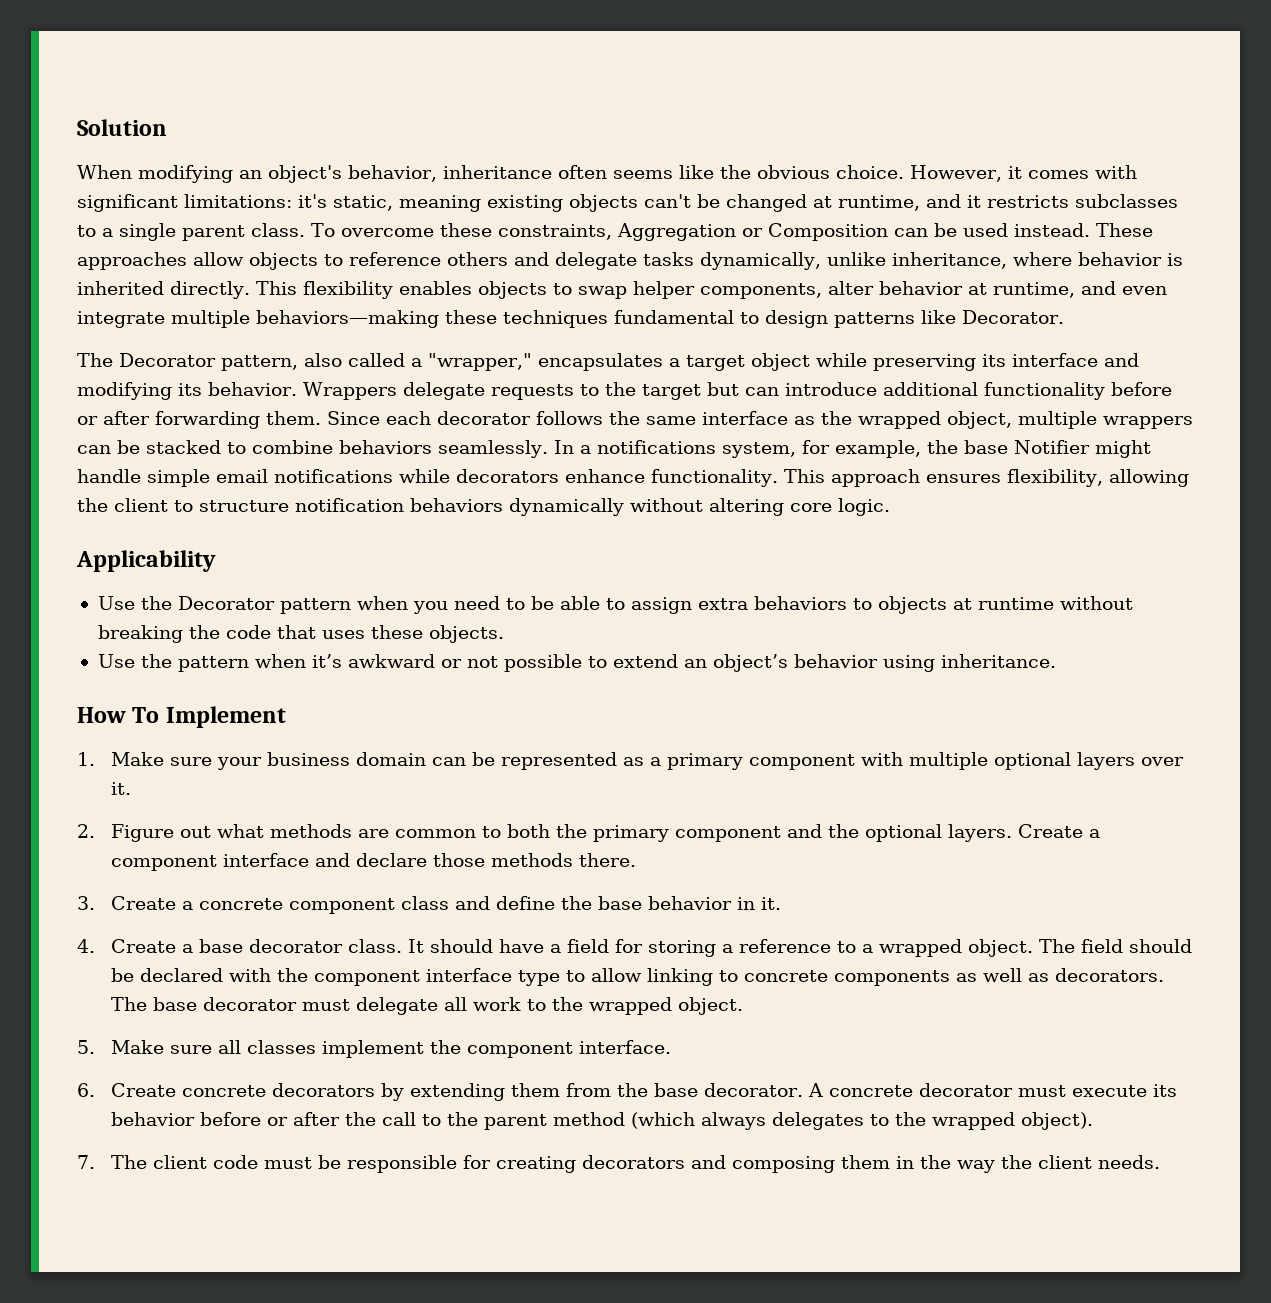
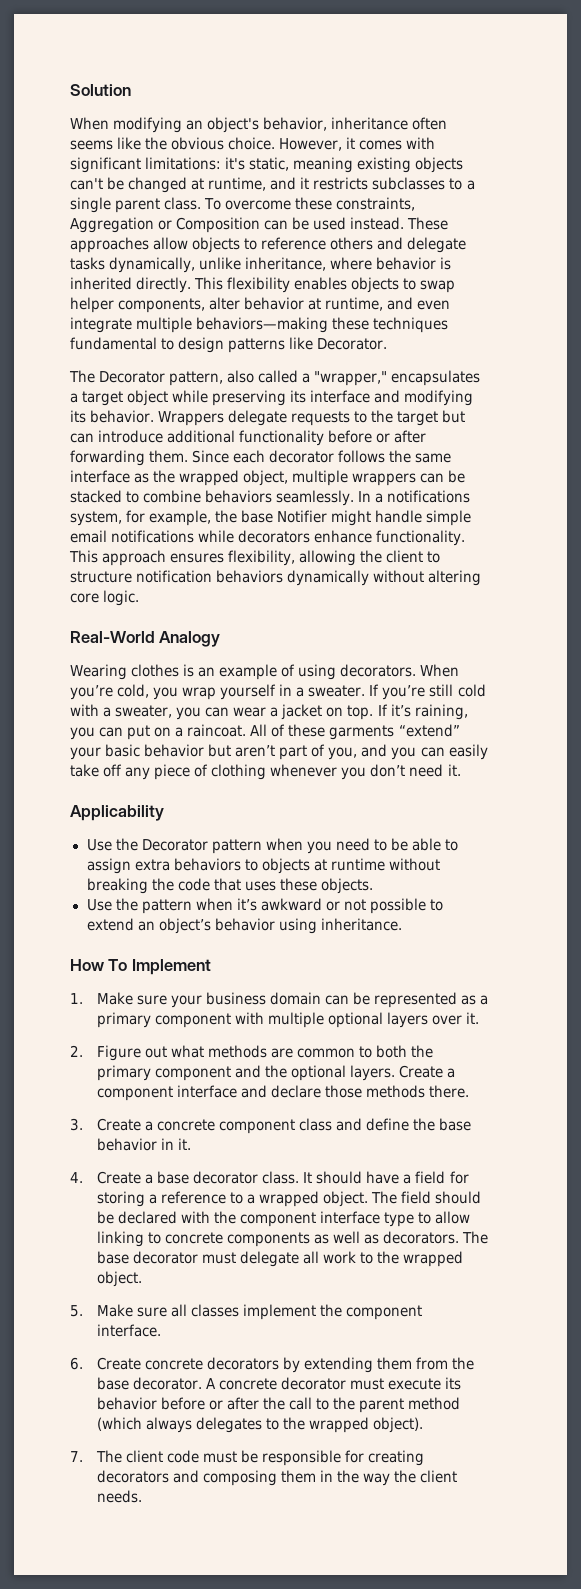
+ Real-World Analogy
+ Wearing clothes is an example of using decorators. When you’re cold, you wrap yourself in a sweater. If you’re still cold with a sweater, you can wear a jacket on top. If it’s raining, you can put on a raincoat. All of these garments “extend” your basic behavior but aren’t part of you, and you can easily take off any piece of clothing whenever you don’t need it.

